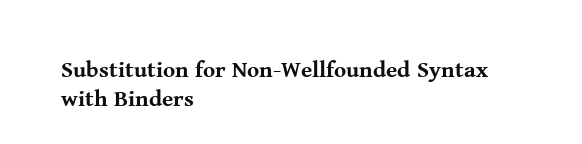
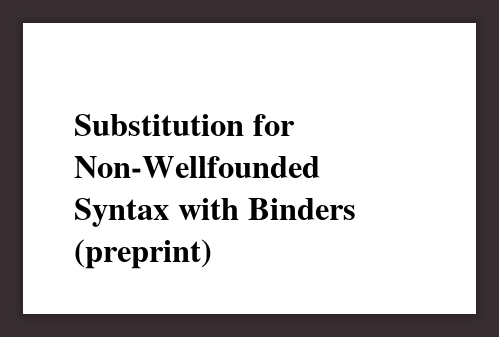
- Substitution for Non-Wellfounded Syntax with Binders
+ Substitution for Non-Wellfounded Syntax with Binders (preprint)

